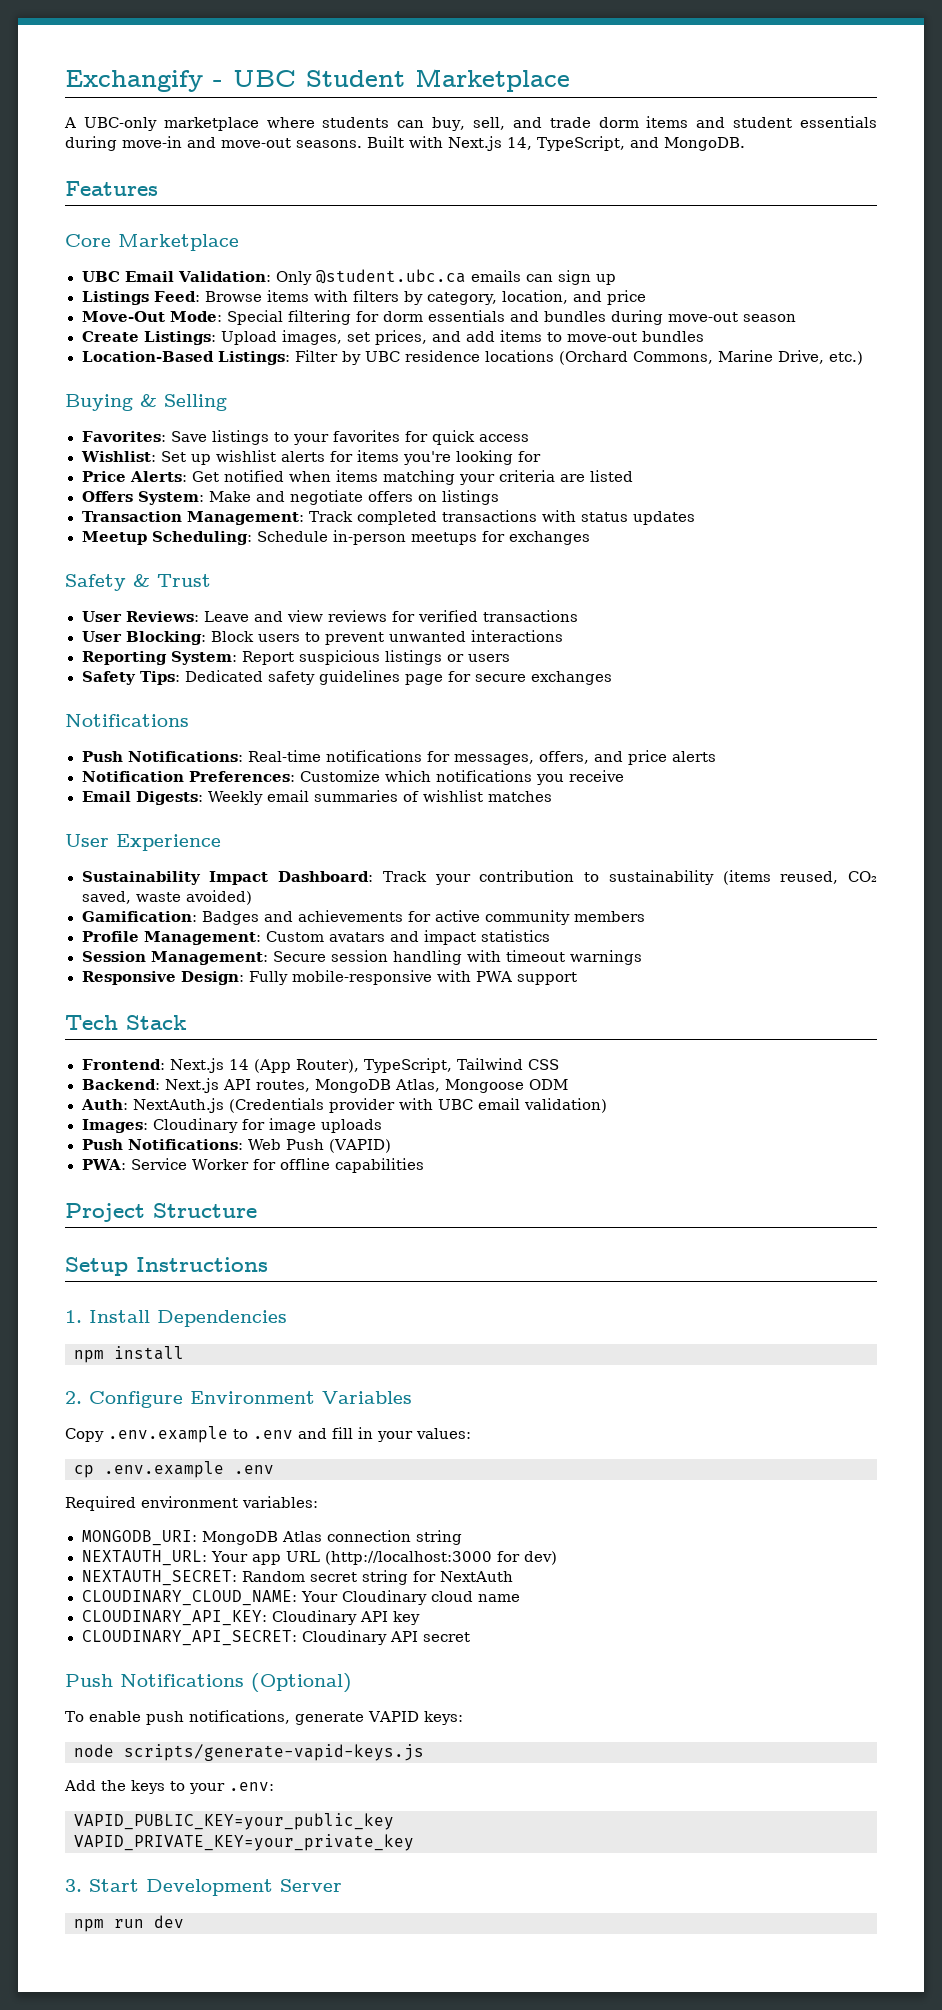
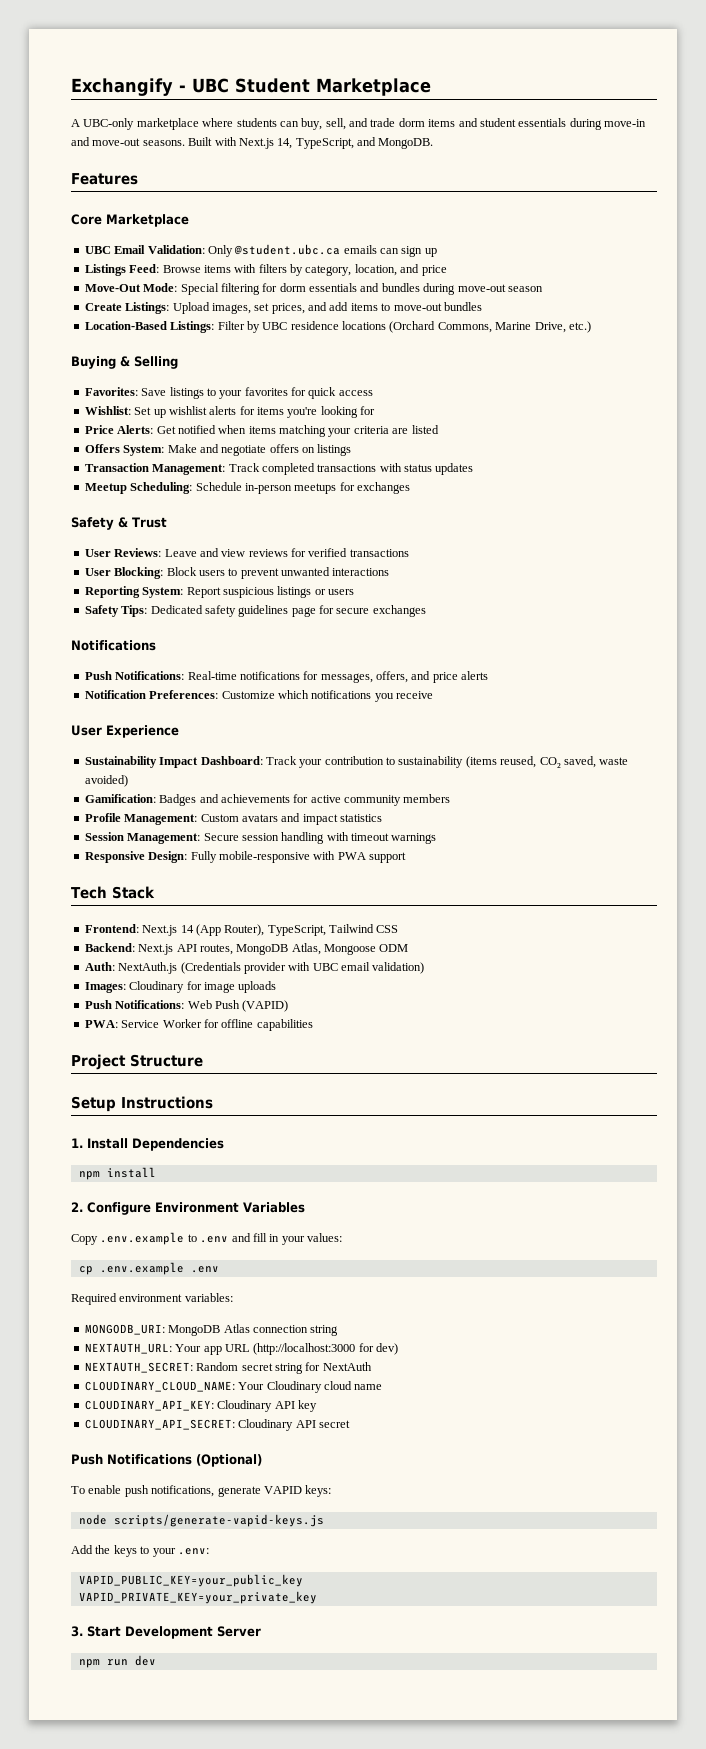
- Email Digests: Weekly email summaries of wishlist matches

